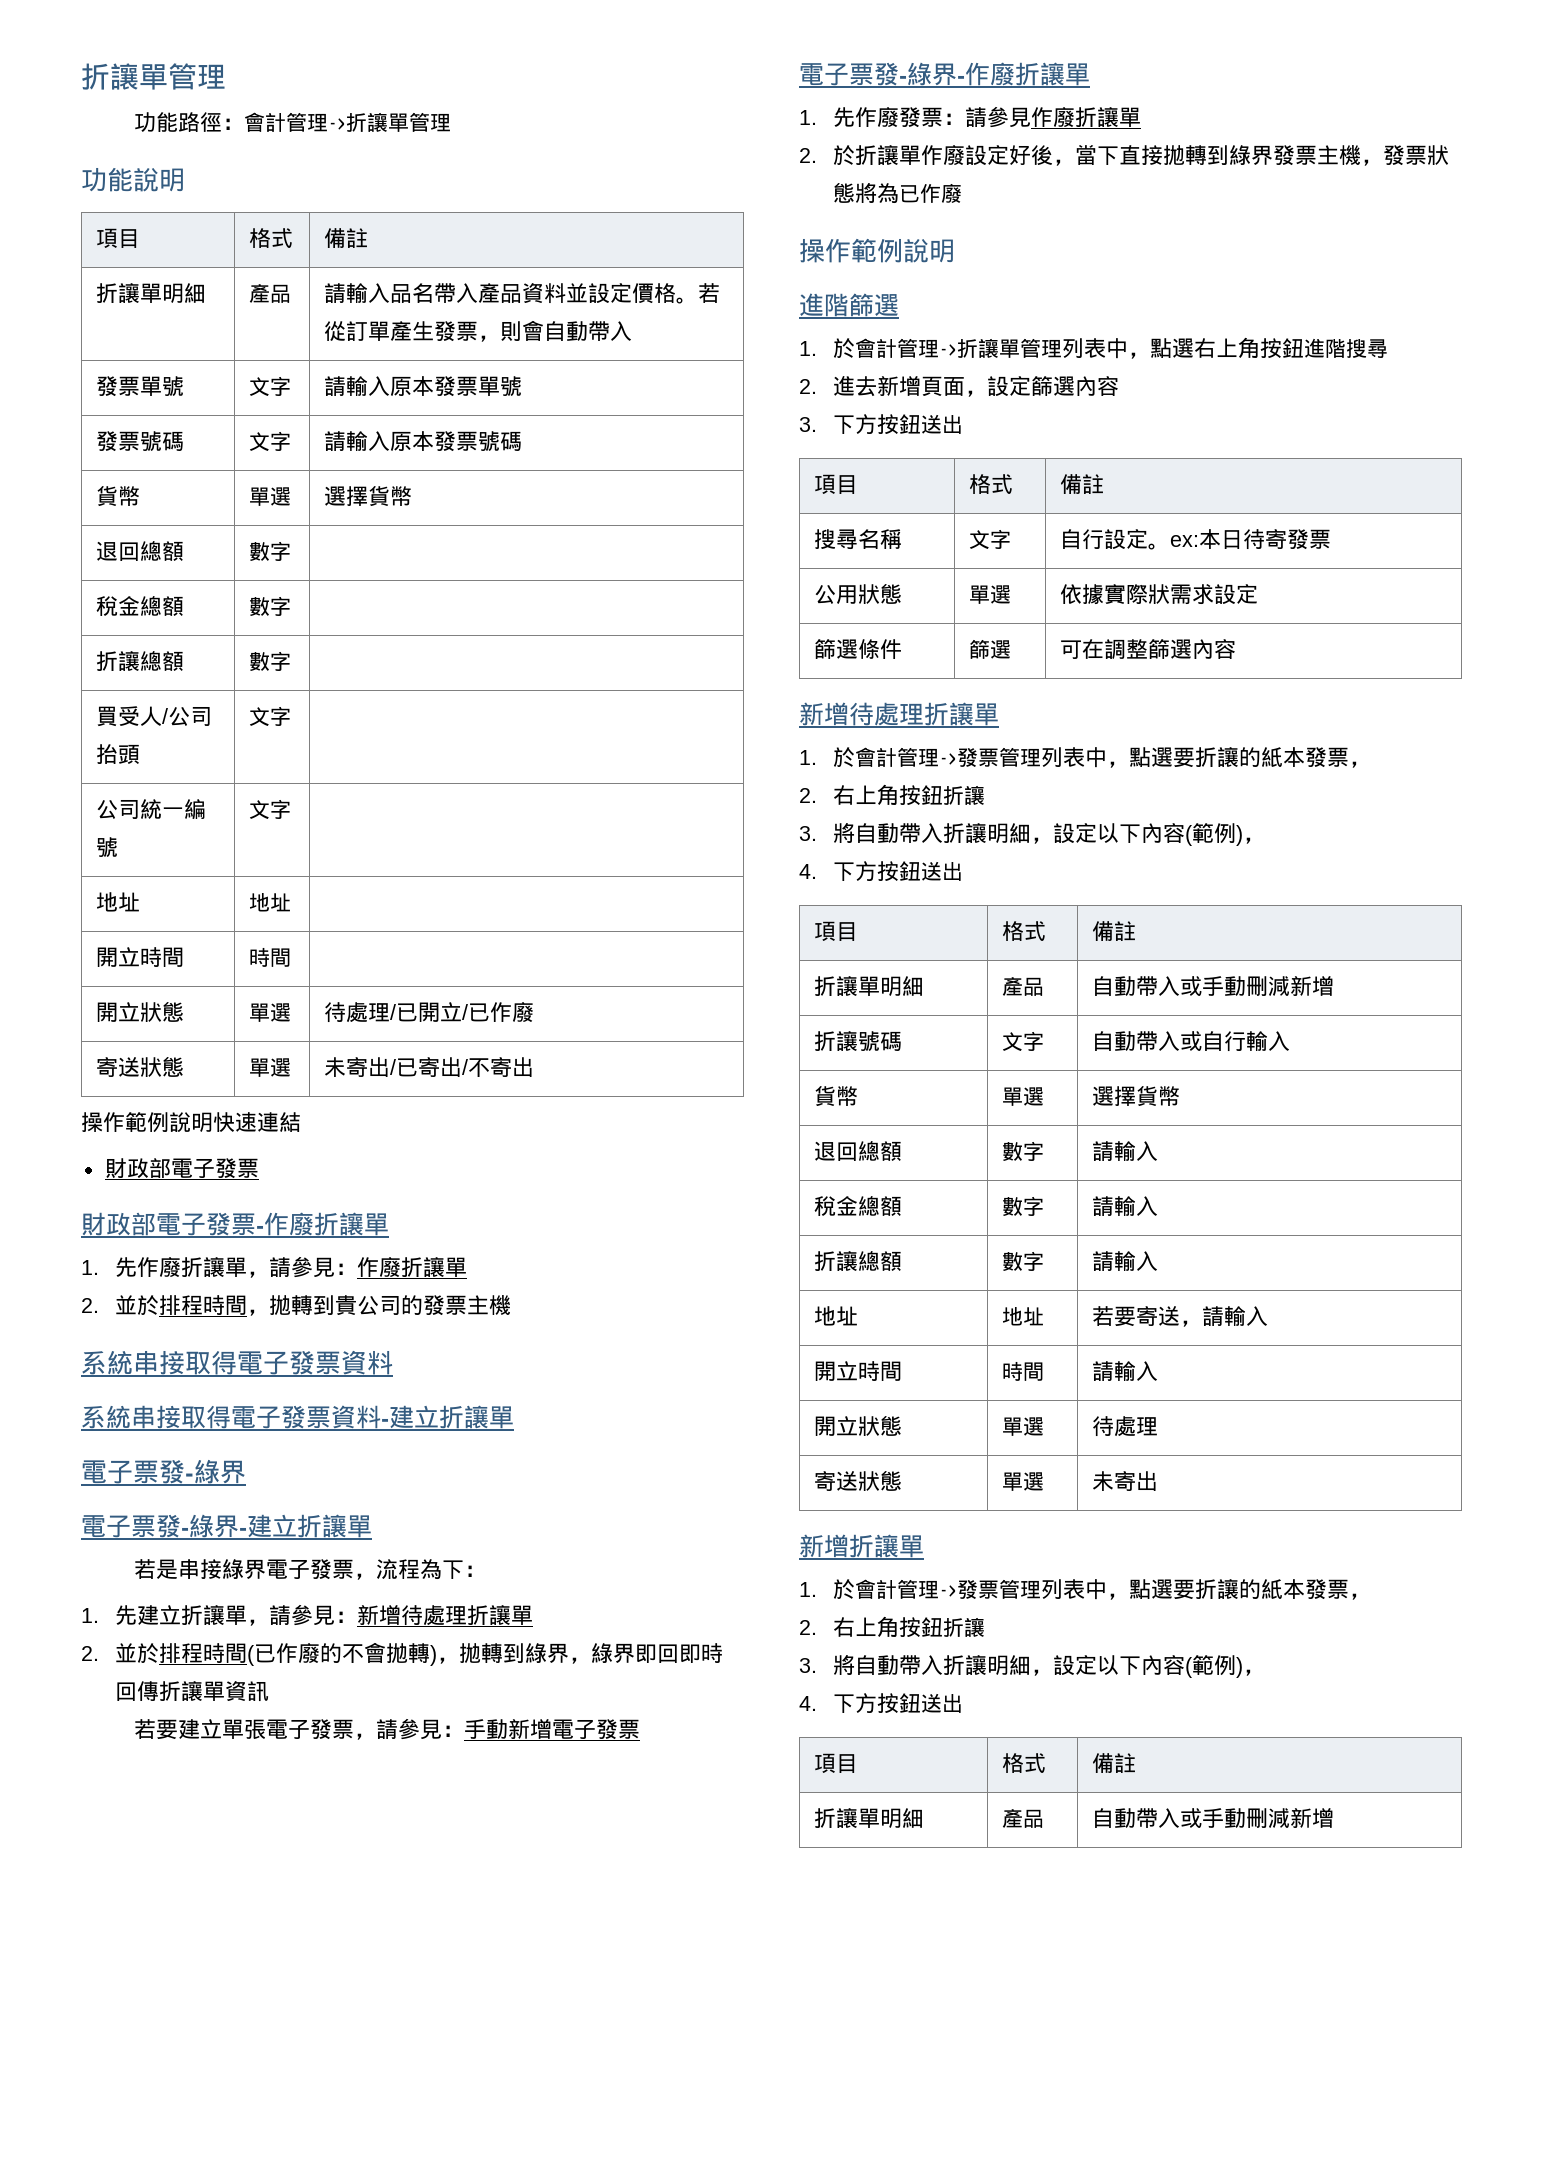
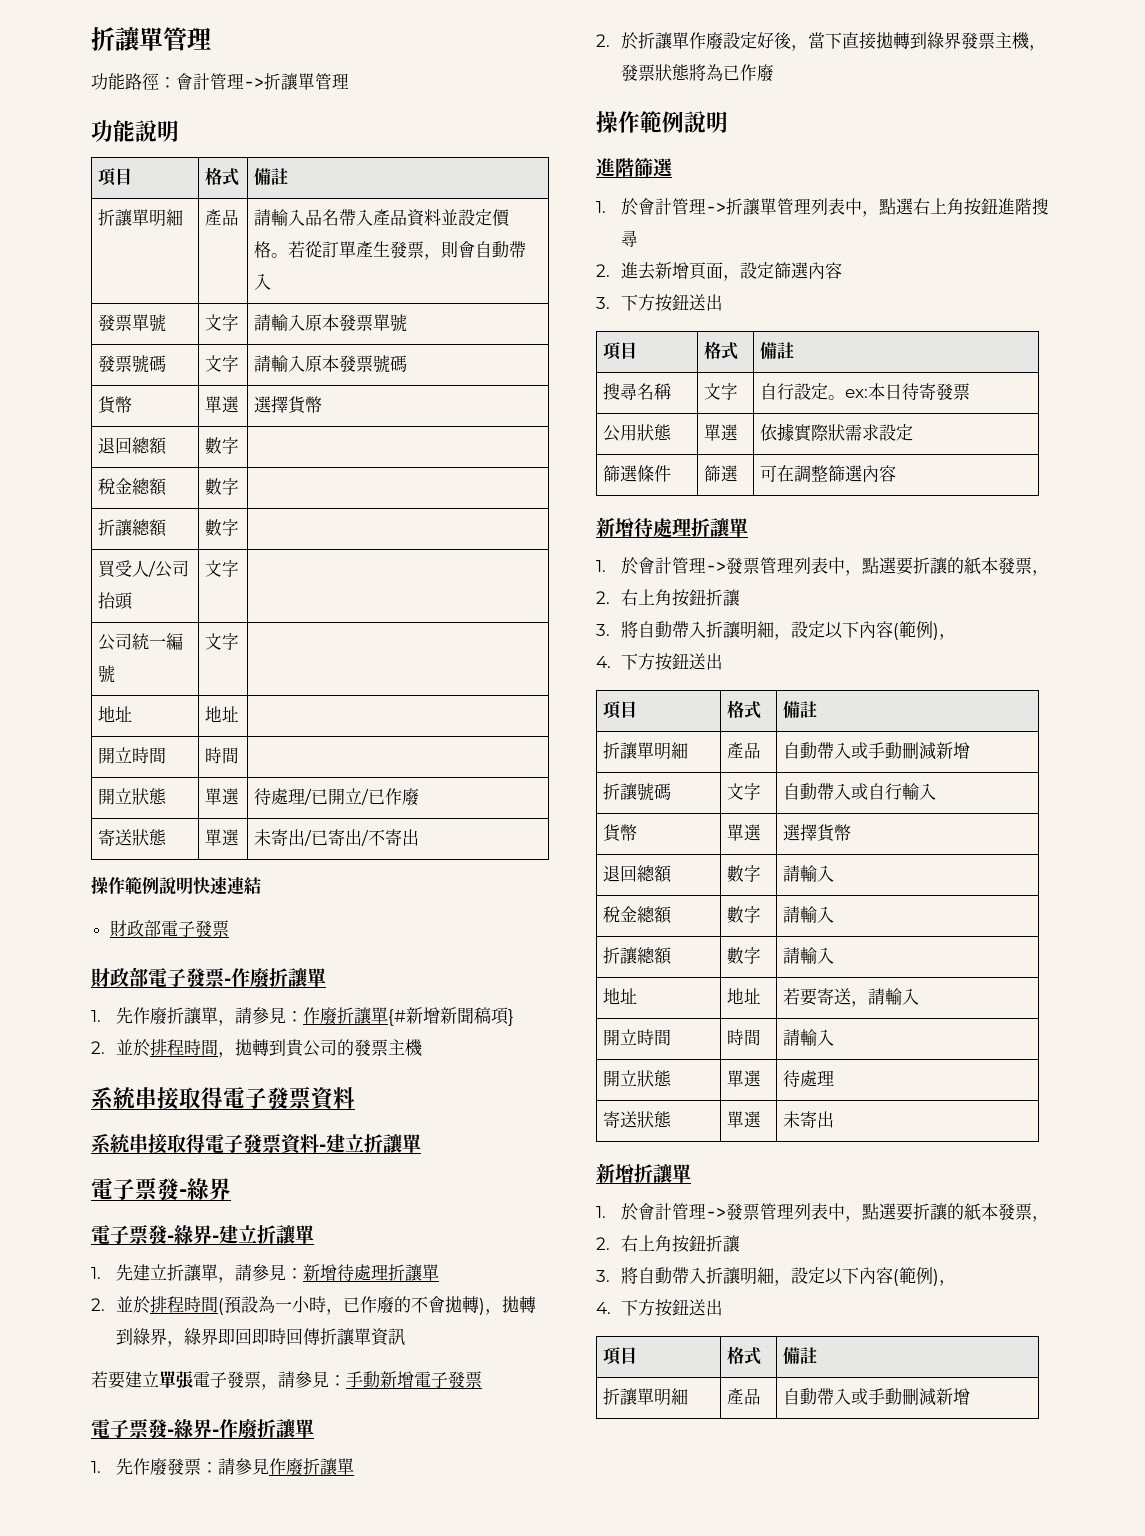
- 1.先作廢折讓單，請參見：作廢折讓單
+ 1.先作廢折讓單，請參見：作廢折讓單{#新增新聞稿項}
- 若是串接綠界電子發票，流程為下：
- 2.並於排程時間(已作廢的不會拋轉)，拋轉到綠界，綠界即回即時回傳折讓單資訊
+ 2.並於排程時間(預設為一小時，已作廢的不會拋轉)，拋轉到綠界，綠界即回即時回傳折讓單資訊

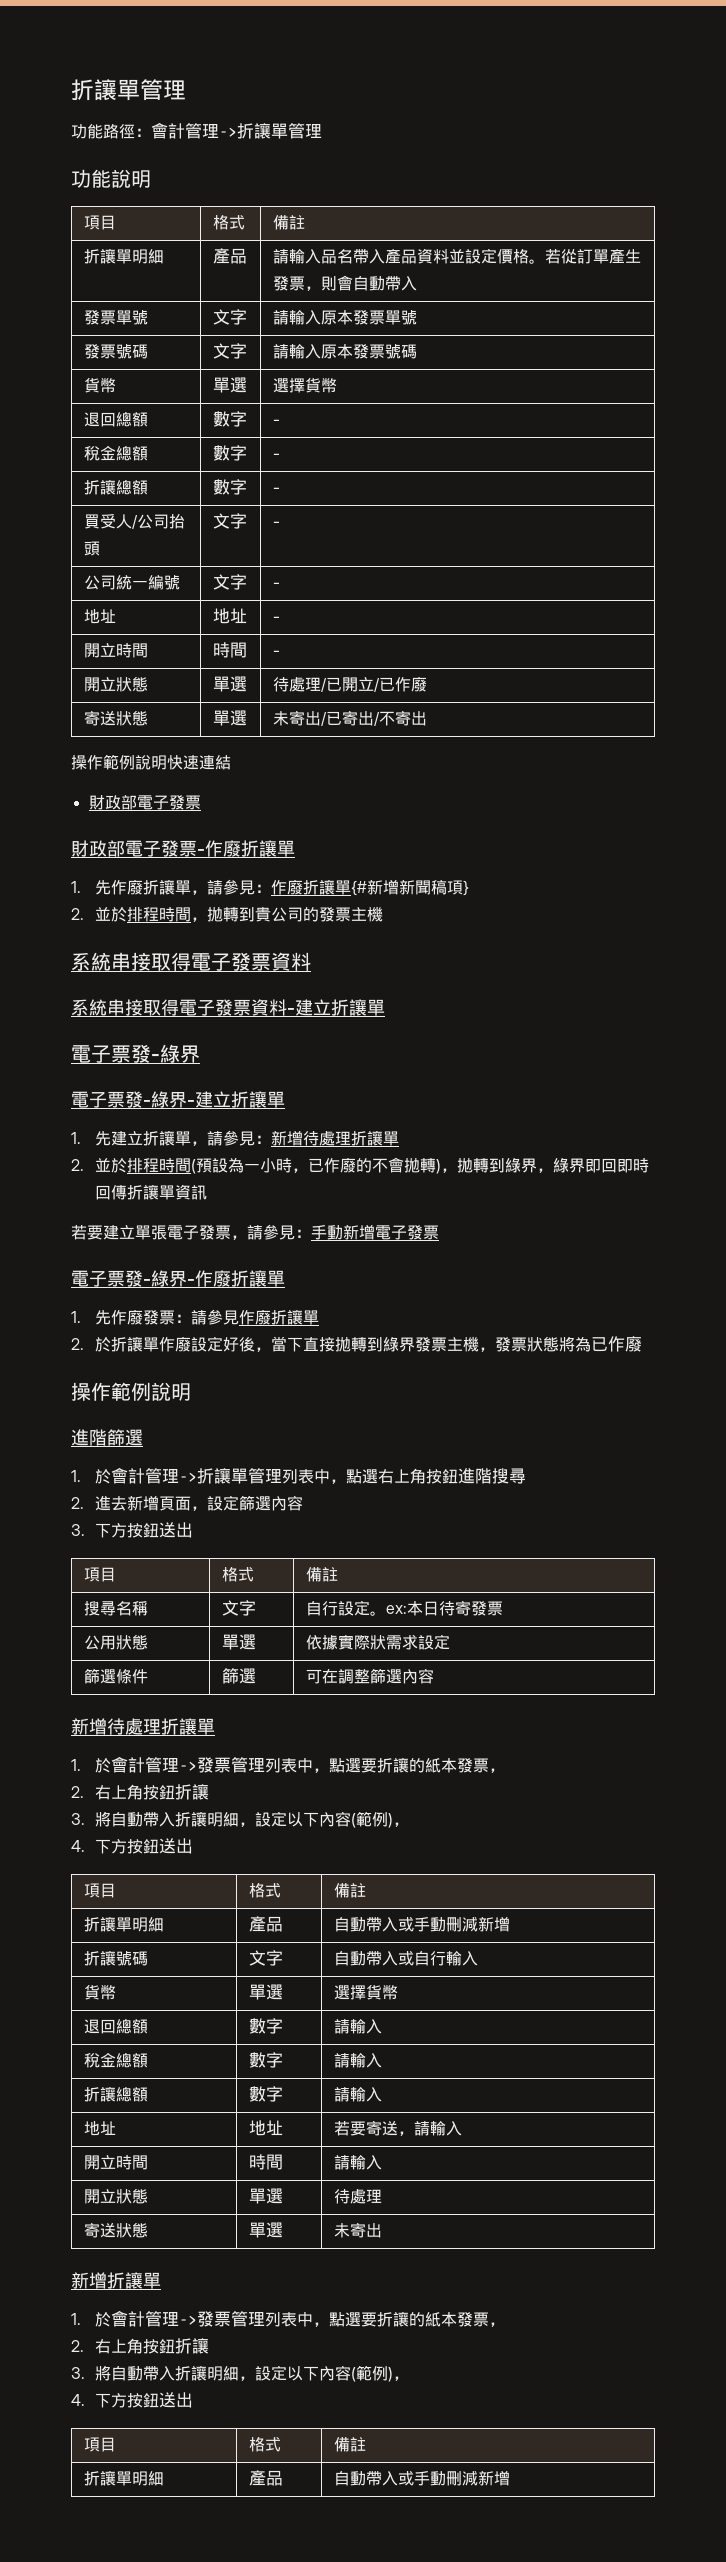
  發票號碼 | 文字 | 請輸入原本發票號碼
  貨幣 | 單選 | 選擇貨幣
- 退回總額 | 數字 |
- 稅金總額 | 數字 |
- 折讓總額 | 數字 |
+ 退回總額 | 數字 | -
+ 稅金總額 | 數字 | -
+ 折讓總額 | 數字 | -
- 買受人/公司抬頭 | 文字 |
+ 買受人/公司抬頭 | 文字 | -
- 公司統一編號 | 文字 |
- 地址 | 地址 |
- 開立時間 | 時間 |
+ 公司統一編號 | 文字 | -
+ 地址 | 地址 | -
+ 開立時間 | 時間 | -

